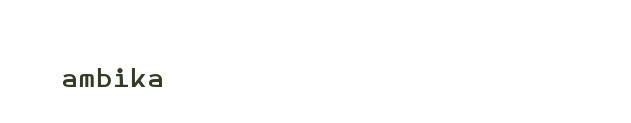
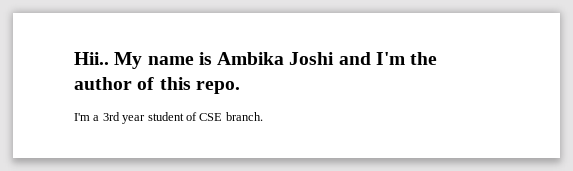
- ambika
+ Hii.. My name is Ambika Joshi and I'm the author of this repo.
+ I'm a 3rd year student of CSE branch.

